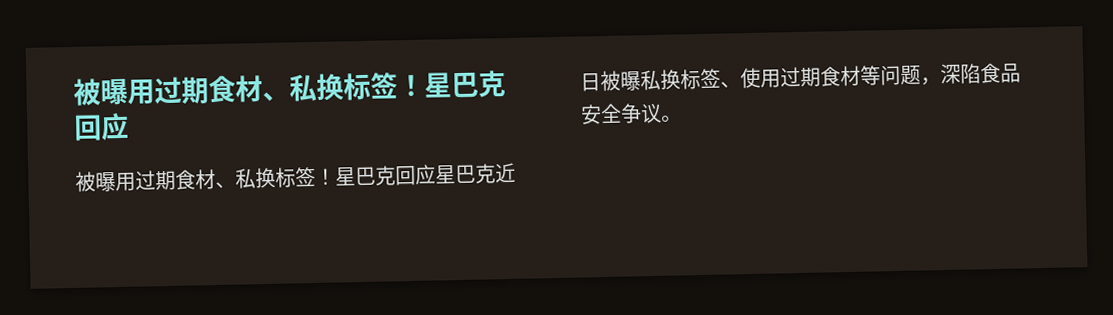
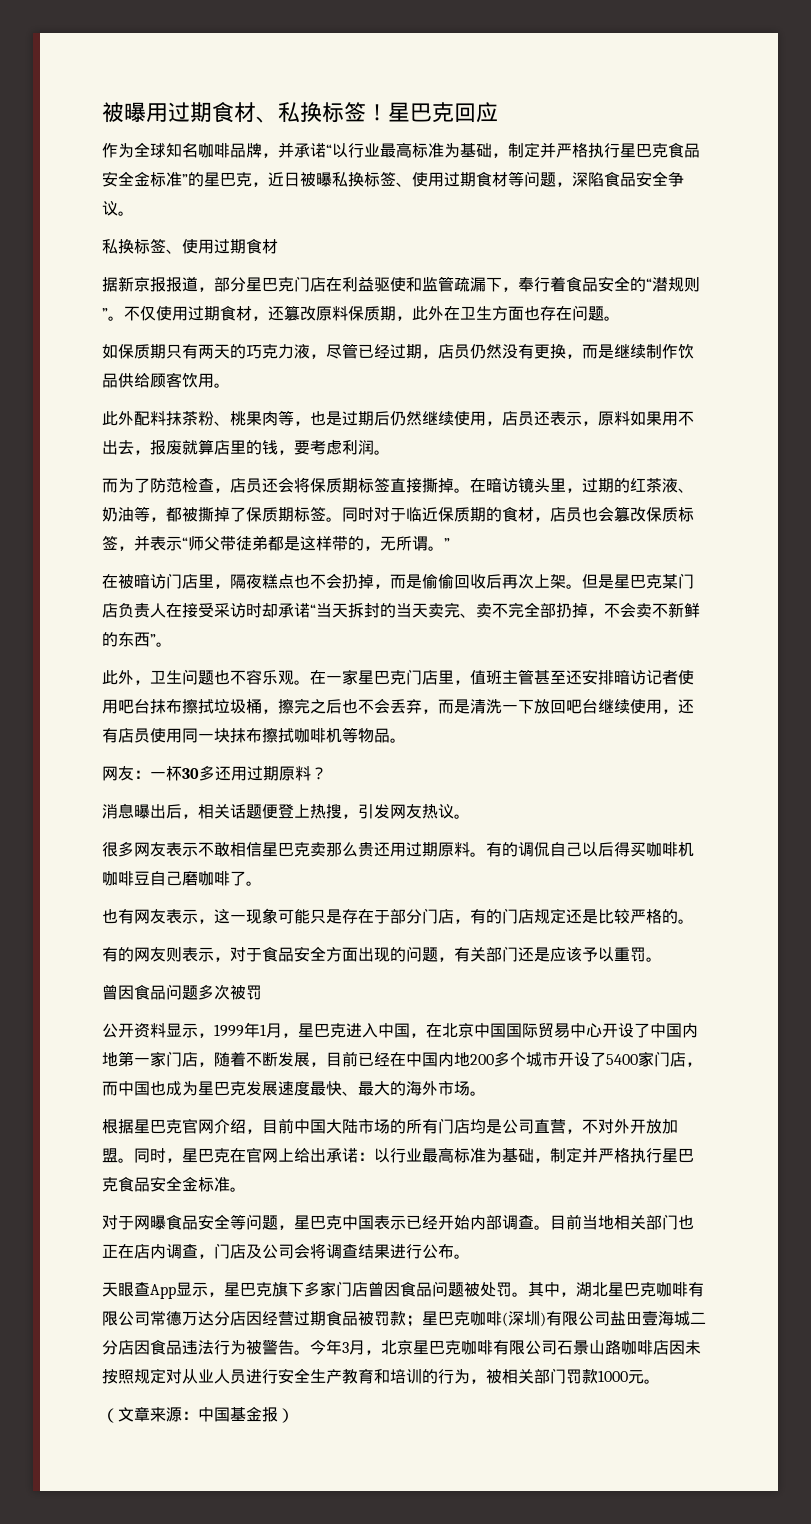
- 被曝用过期食材、私换标签！星巴克回应星巴克近日被曝私换标签、使用过期食材等问题，深陷食品安全争议。
+ 作为全球知名咖啡品牌，并承诺“以行业最高标准为基础，制定并严格执行星巴克食品安全金标准”的星巴克，近日被曝私换标签、使用过期食材等问题，深陷食品安全争议。
+ 私换标签、使用过期食材
+ 据新京报报道，部分星巴克门店在利益驱使和监管疏漏下，奉行着食品安全的“潜规则”。不仅使用过期食材，还篡改原料保质期，此外在卫生方面也存在问题。
+ 如保质期只有两天的巧克力液，尽管已经过期，店员仍然没有更换，而是继续制作饮品供给顾客饮用。
+ 此外配料抹茶粉、桃果肉等，也是过期后仍然继续使用，店员还表示，原料如果用不出去，报废就算店里的钱，要考虑利润。
+ 而为了防范检查，店员还会将保质期标签直接撕掉。在暗访镜头里，过期的红茶液、奶油等，都被撕掉了保质期标签。同时对于临近保质期的食材，店员也会篡改保质标签，并表示“师父带徒弟都是这样带的，无所谓。”
+ 在被暗访门店里，隔夜糕点也不会扔掉，而是偷偷回收后再次上架。但是星巴克某门店负责人在接受采访时却承诺“当天拆封的当天卖完、卖不完全部扔掉，不会卖不新鲜的东西”。
+ 此外，卫生问题也不容乐观。在一家星巴克门店里，值班主管甚至还安排暗访记者使用吧台抹布擦拭垃圾桶，擦完之后也不会丢弃，而是清洗一下放回吧台继续使用，还有店员使用同一块抹布擦拭咖啡机等物品。
+ 网友：一杯30多还用过期原料？
+ 消息曝出后，相关话题便登上热搜，引发网友热议。
+ 很多网友表示不敢相信星巴克卖那么贵还用过期原料。有的调侃自己以后得买咖啡机咖啡豆自己磨咖啡了。
+ 也有网友表示，这一现象可能只是存在于部分门店，有的门店规定还是比较严格的。
+ 有的网友则表示，对于食品安全方面出现的问题，有关部门还是应该予以重罚。
+ 曾因食品问题多次被罚
+ 公开资料显示，1999年1月，星巴克进入中国，在北京中国国际贸易中心开设了中国内地第一家门店，随着不断发展，目前已经在中国内地200多个城市开设了5400家门店，而中国也成为星巴克发展速度最快、最大的海外市场。
+ 根据星巴克官网介绍，目前中国大陆市场的所有门店均是公司直营，不对外开放加盟。同时，星巴克在官网上给出承诺：以行业最高标准为基础，制定并严格执行星巴克食品安全金标准。
+ 对于网曝食品安全等问题，星巴克中国表示已经开始内部调查。目前当地相关部门也正在店内调查，门店及公司会将调查结果进行公布。
+ 天眼查App显示，星巴克旗下多家门店曾因食品问题被处罚。其中，湖北星巴克咖啡有限公司常德万达分店因经营过期食品被罚款；星巴克咖啡(深圳)有限公司盐田壹海城二分店因食品违法行为被警告。今年3月，北京星巴克咖啡有限公司石景山路咖啡店因未按照规定对从业人员进行安全生产教育和培训的行为，被相关部门罚款1000元。
+ （文章来源：中国基金报）

